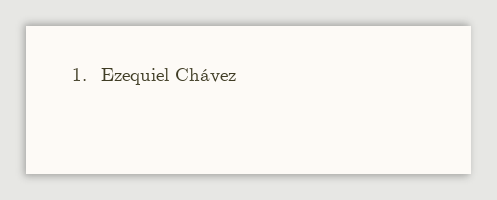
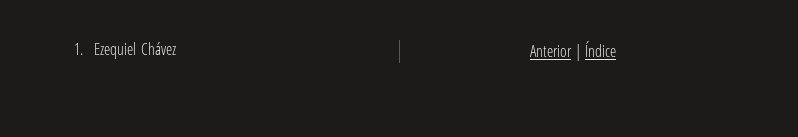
+ Anterior | Índice

